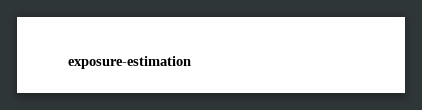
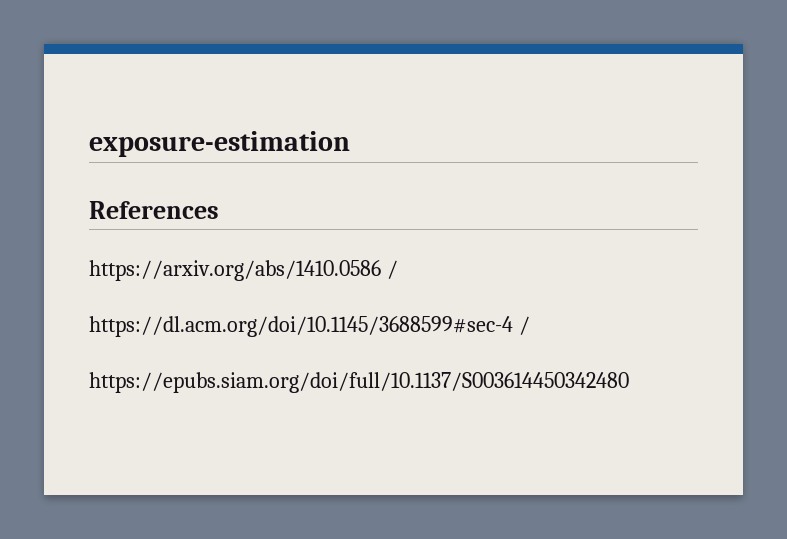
+ References
+ https://arxiv.org/abs/1410.0586 /
+ https://dl.acm.org/doi/10.1145/3688599#sec-4 /
+ https://epubs.siam.org/doi/full/10.1137/S003614450342480

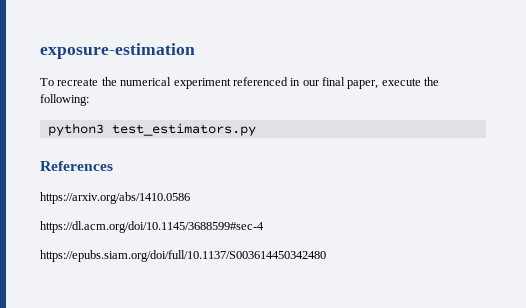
+ To recreate the numerical experiment referenced in our final paper, execute the following:
+ python3 test_estimators.py
- https://arxiv.org/abs/1410.0586 /
+ https://arxiv.org/abs/1410.0586
- https://dl.acm.org/doi/10.1145/3688599#sec-4 /
+ https://dl.acm.org/doi/10.1145/3688599#sec-4

